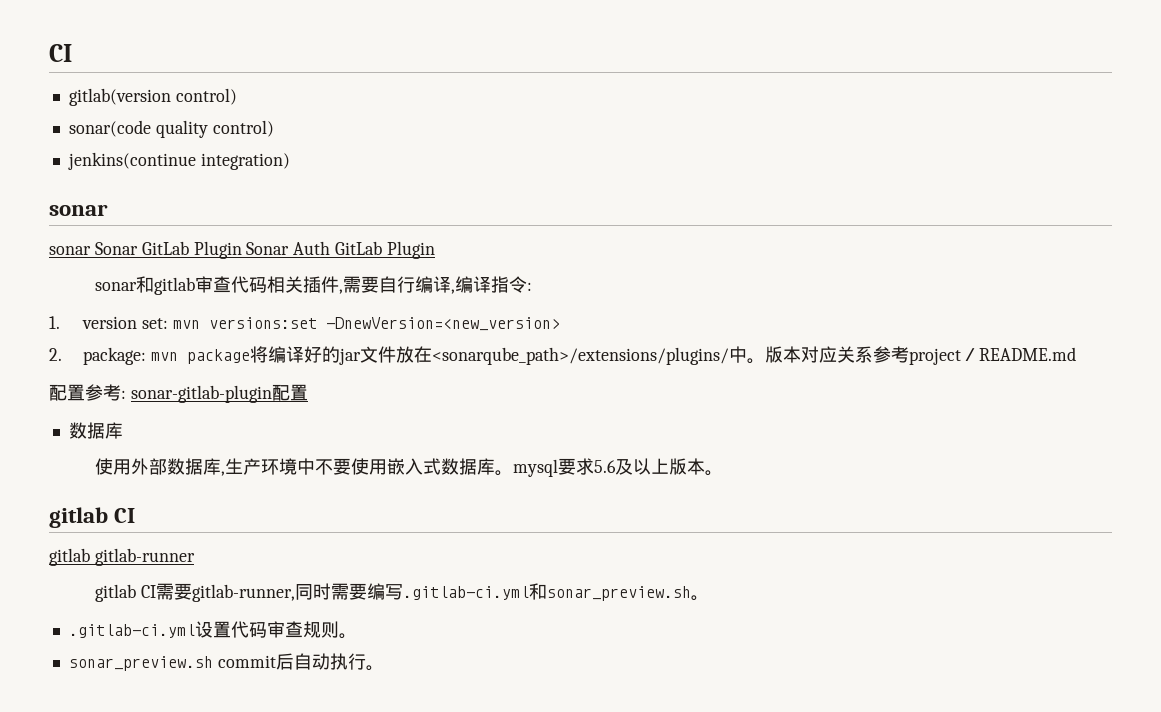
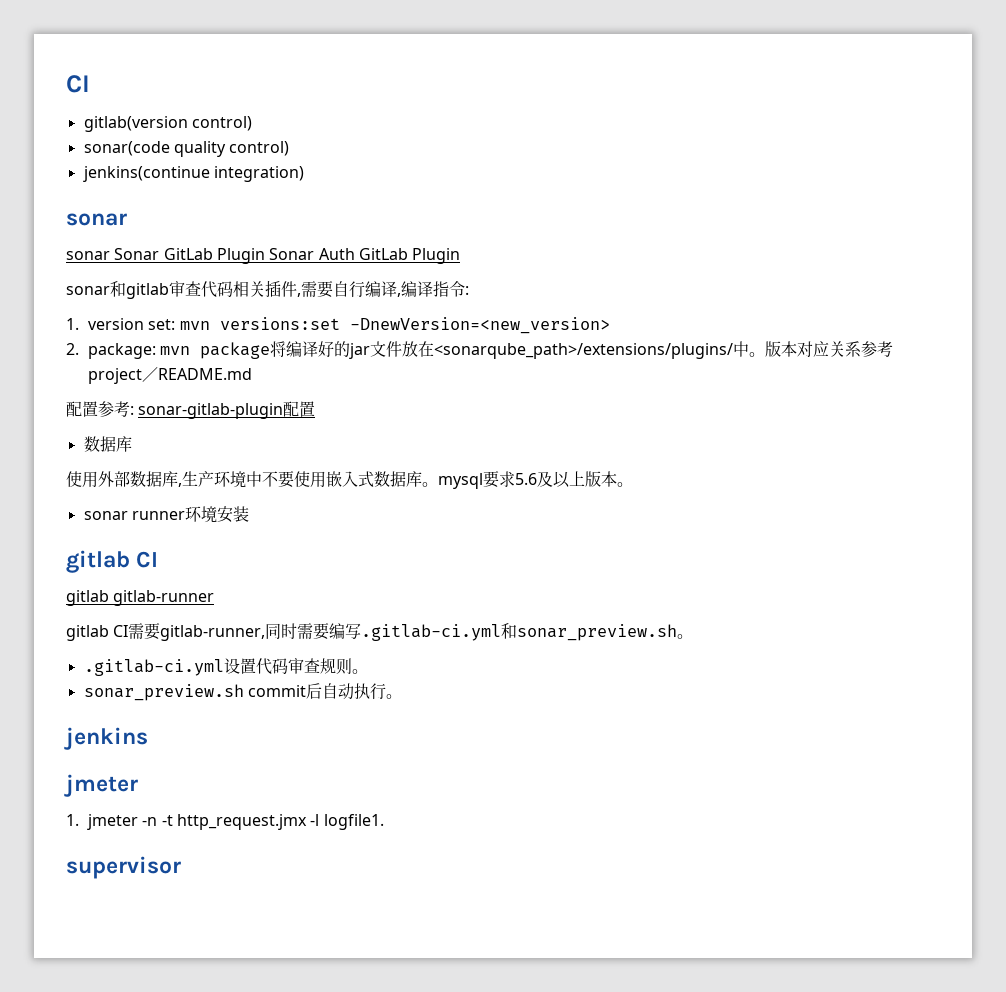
+ sonar runner环境安装
+ jenkins
+ jmeter
+ 1. jmeter -n -t http_request.jmx -l logfile1.
+ supervisor

